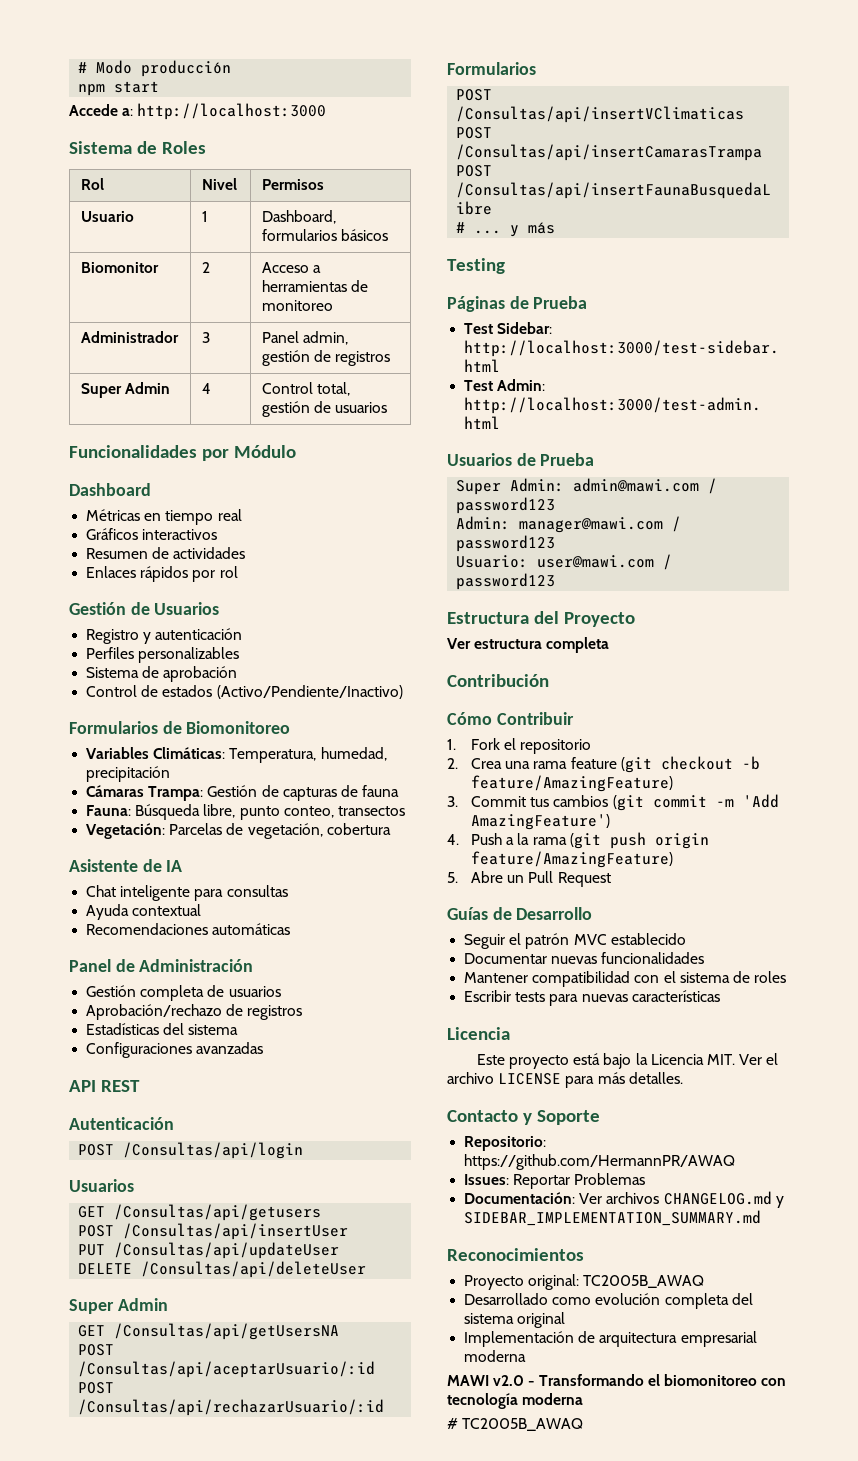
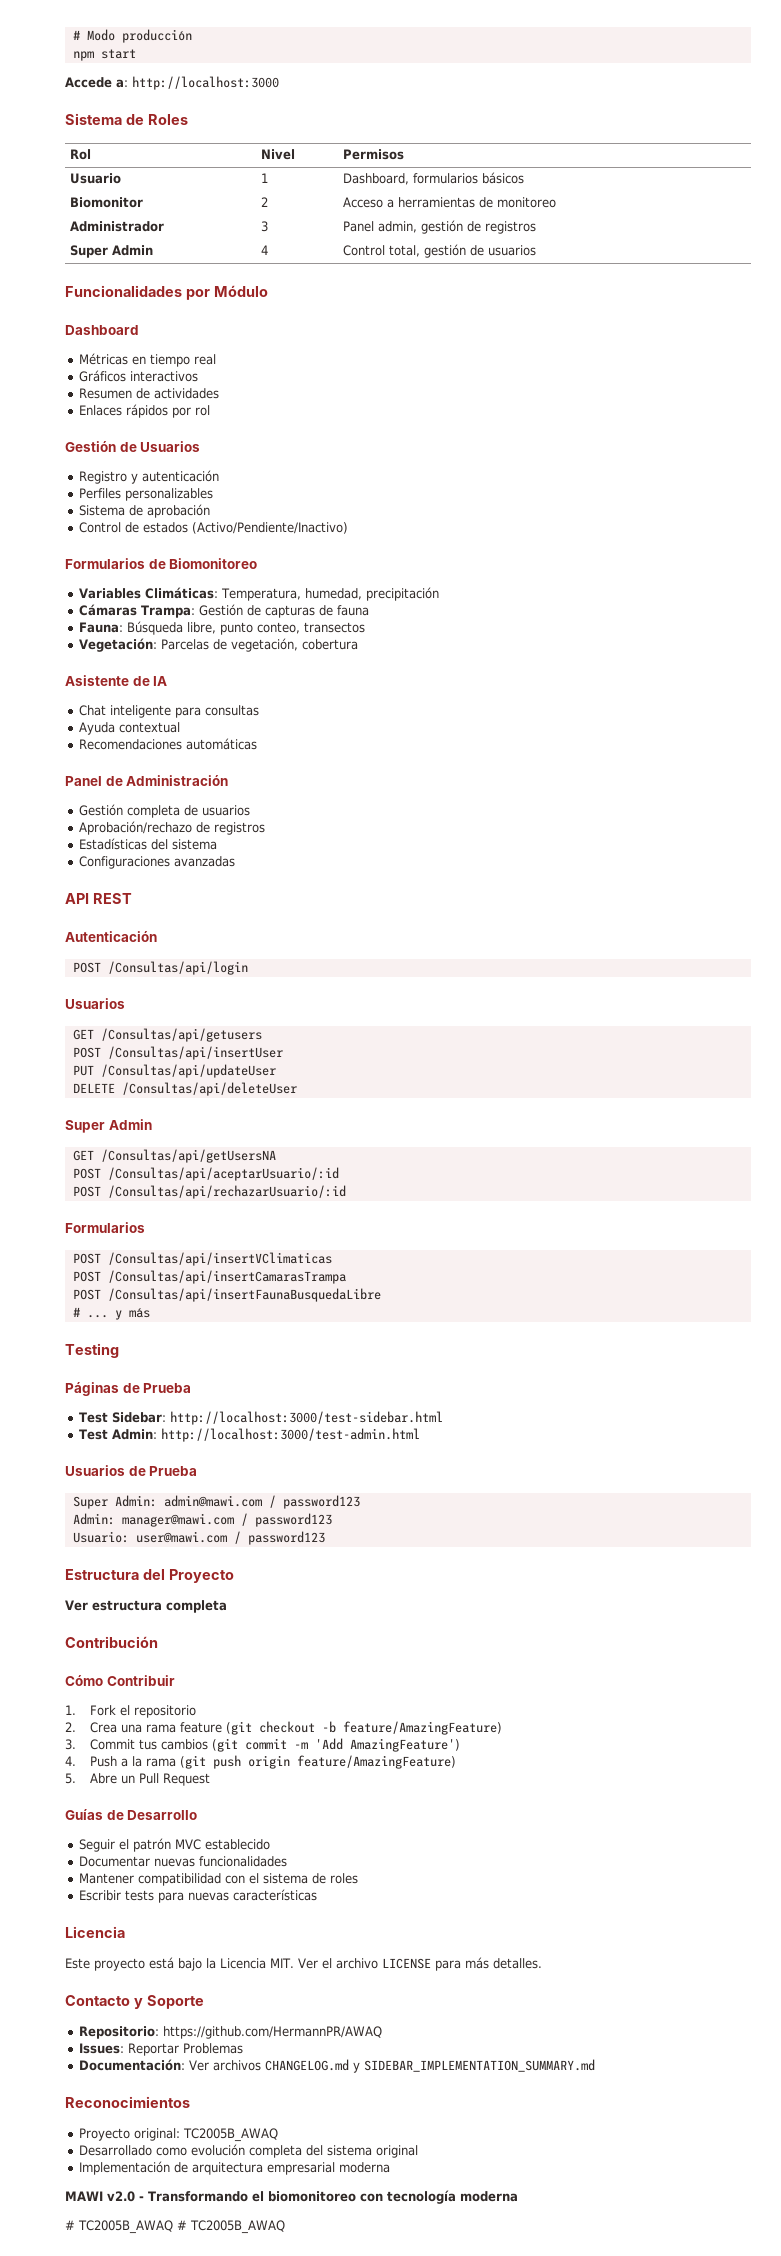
- # TC2005B_AWAQ
+ # TC2005B_AWAQ # TC2005B_AWAQ

